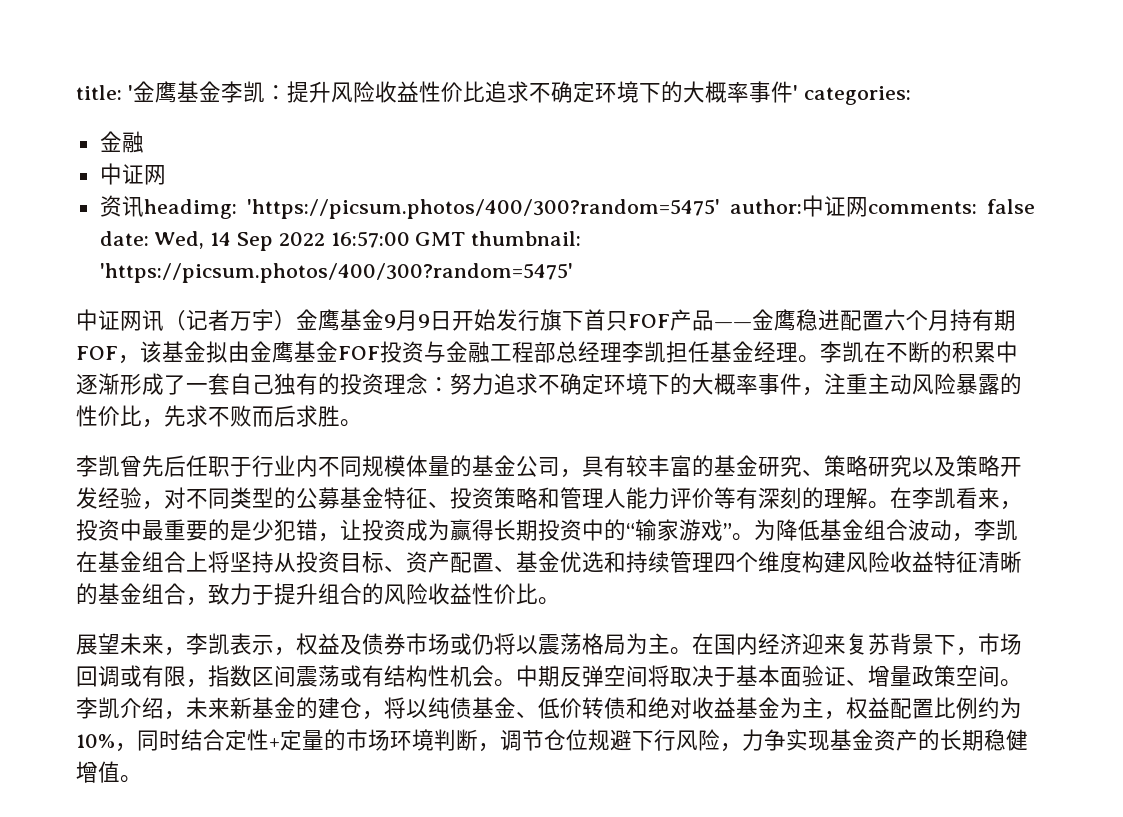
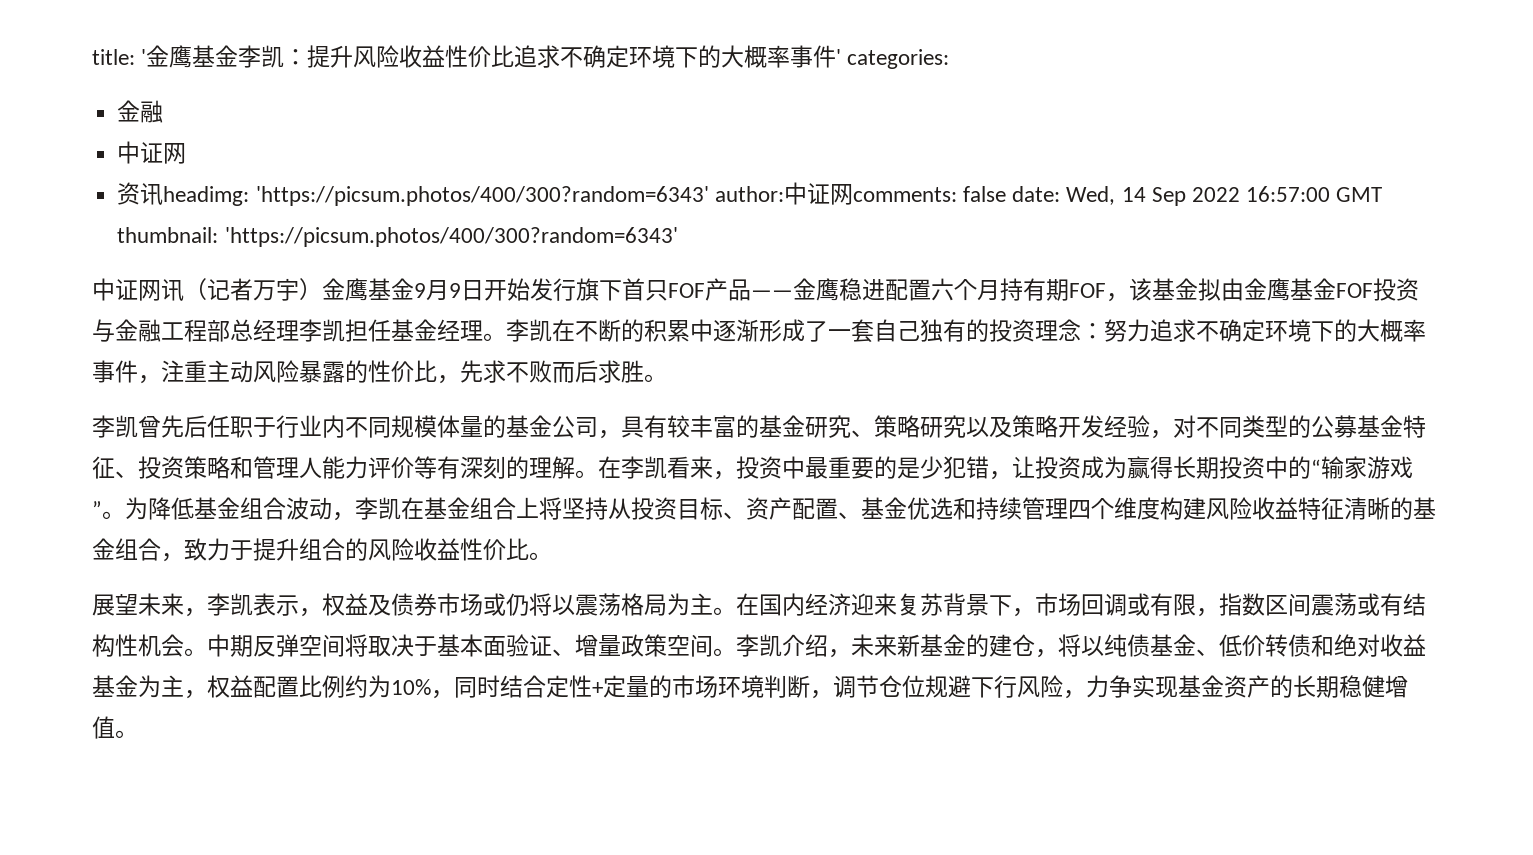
- 资讯headimg: 'https://picsum.photos/400/300?random=5475' author:中证网comments: false date: Wed, 14 Sep 2022 16:57:00 GMT thumbnail: 'https://picsum.photos/400/300?random=5475'
+ 资讯headimg: 'https://picsum.photos/400/300?random=6343' author:中证网comments: false date: Wed, 14 Sep 2022 16:57:00 GMT thumbnail: 'https://picsum.photos/400/300?random=6343'

